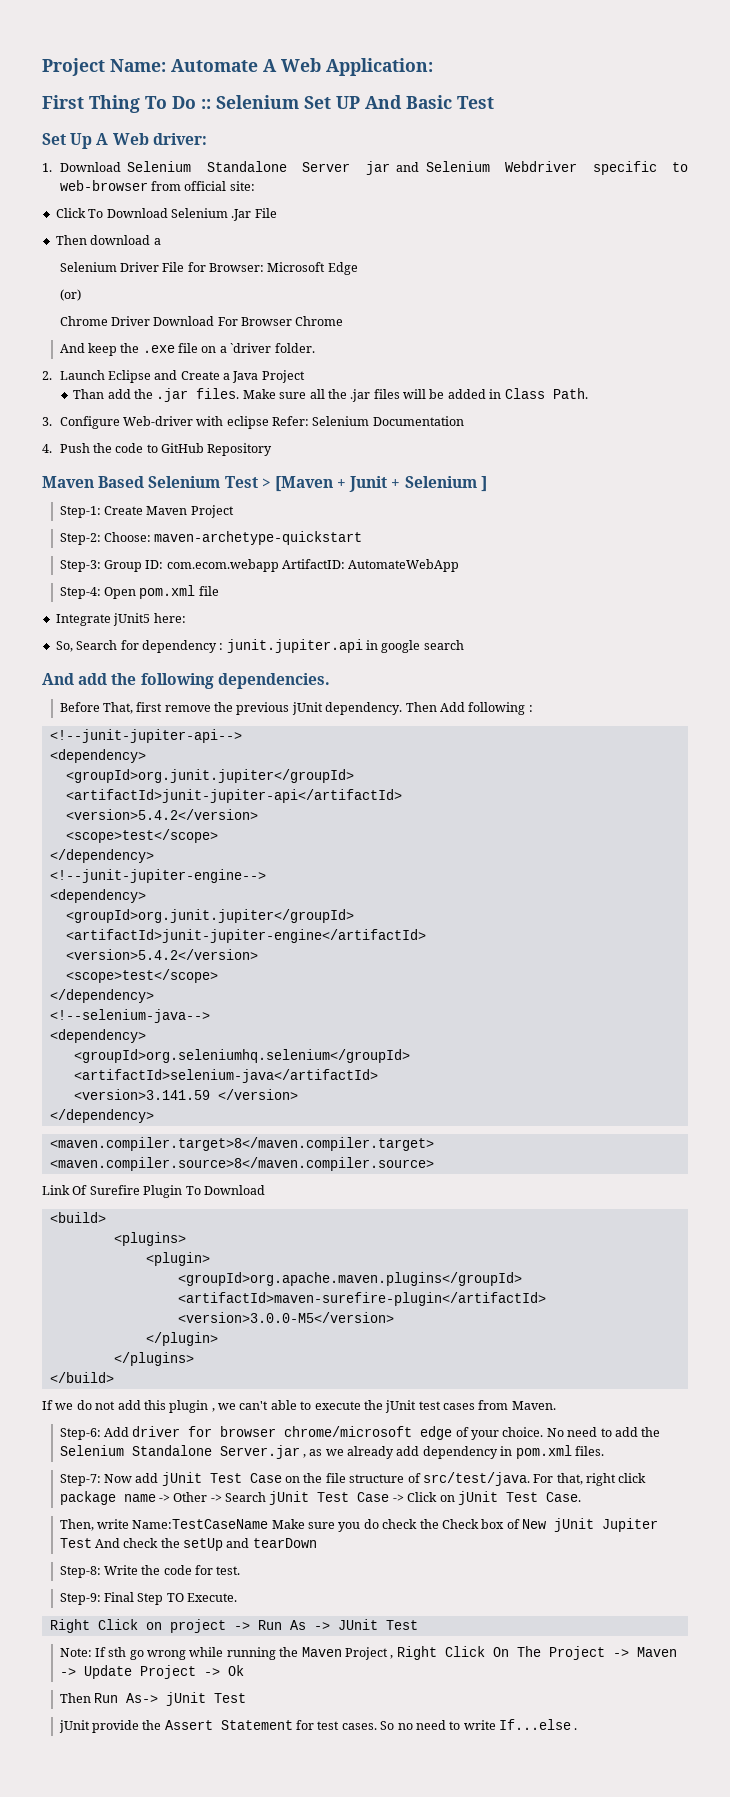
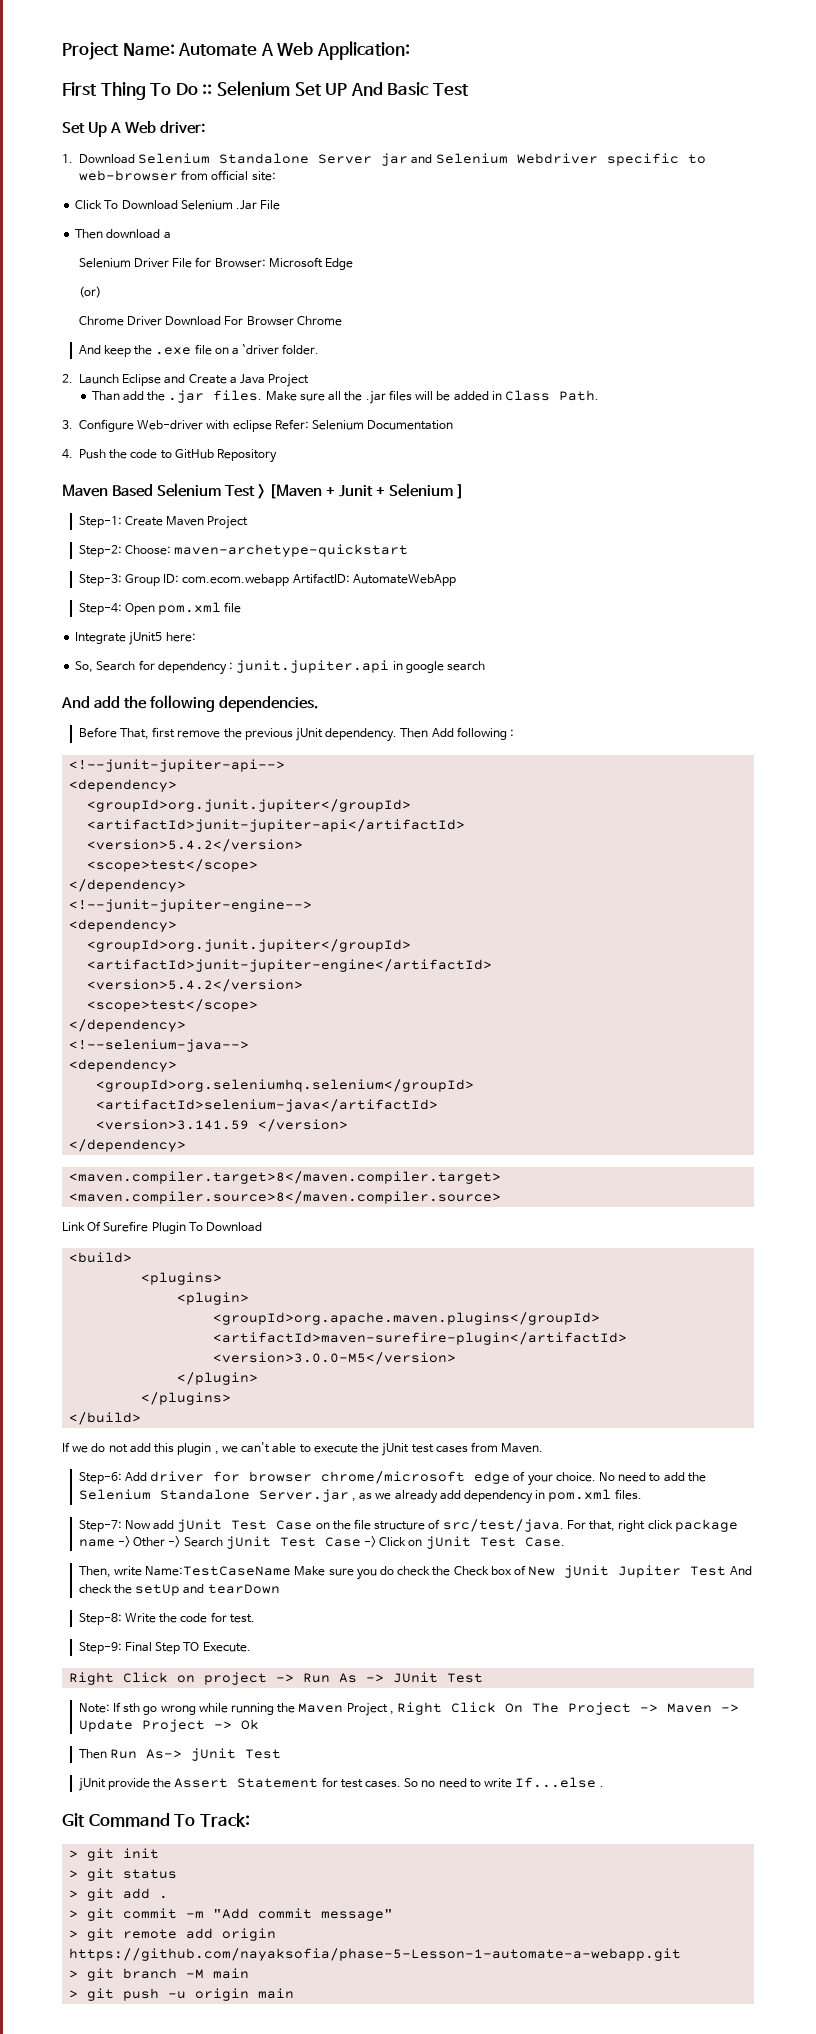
+ Git Command To Track:
+ > git init
+ > git status
+ > git add .
+ > git commit -m "Add commit message"
+ > git remote add origin https://github.com/nayaksofia/phase-5-Lesson-1-automate-a-webapp.git
+ > git branch -M main
+ > git push -u origin main

